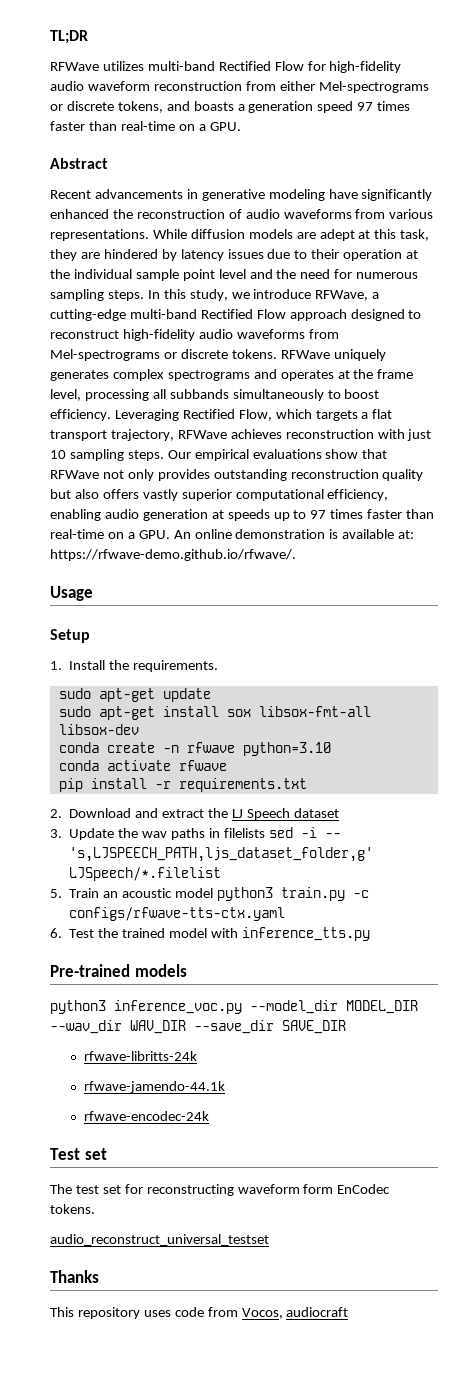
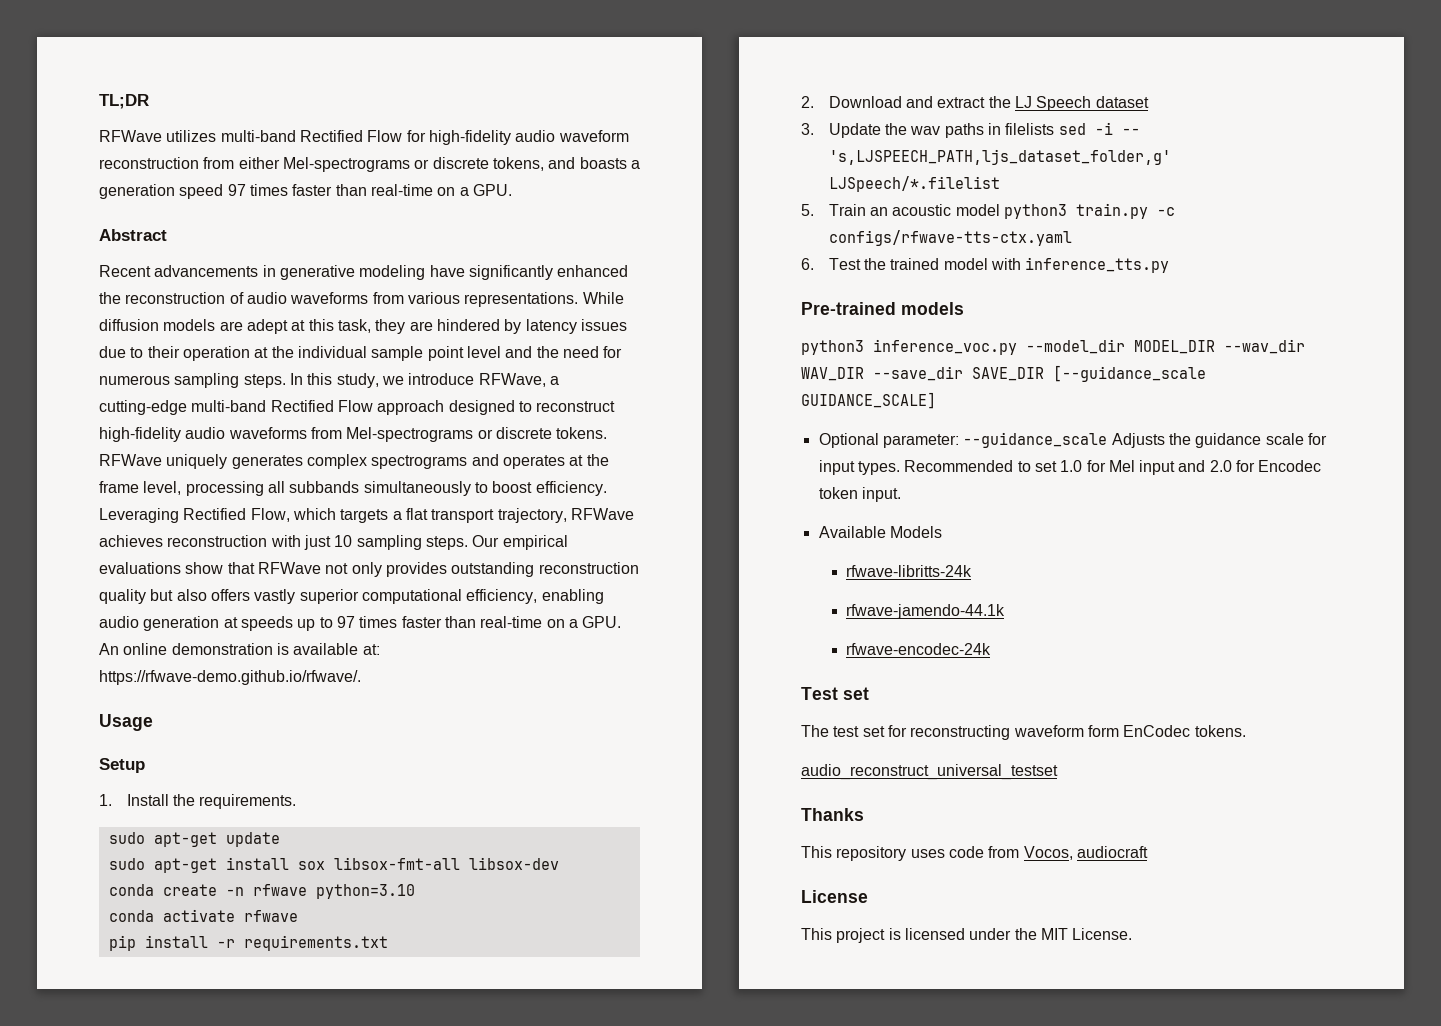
- python3 inference_voc.py --model_dir MODEL_DIR --wav_dir WAV_DIR --save_dir SAVE_DIR
+ python3 inference_voc.py --model_dir MODEL_DIR --wav_dir WAV_DIR --save_dir SAVE_DIR [--guidance_scale GUIDANCE_SCALE]
+ Optional parameter: --guidance_scale Adjusts the guidance scale for input types. Recommended to set 1.0 for Mel input and 2.0 for Encodec token input.
+ Available Models
+ License
+ This project is licensed under the MIT License.

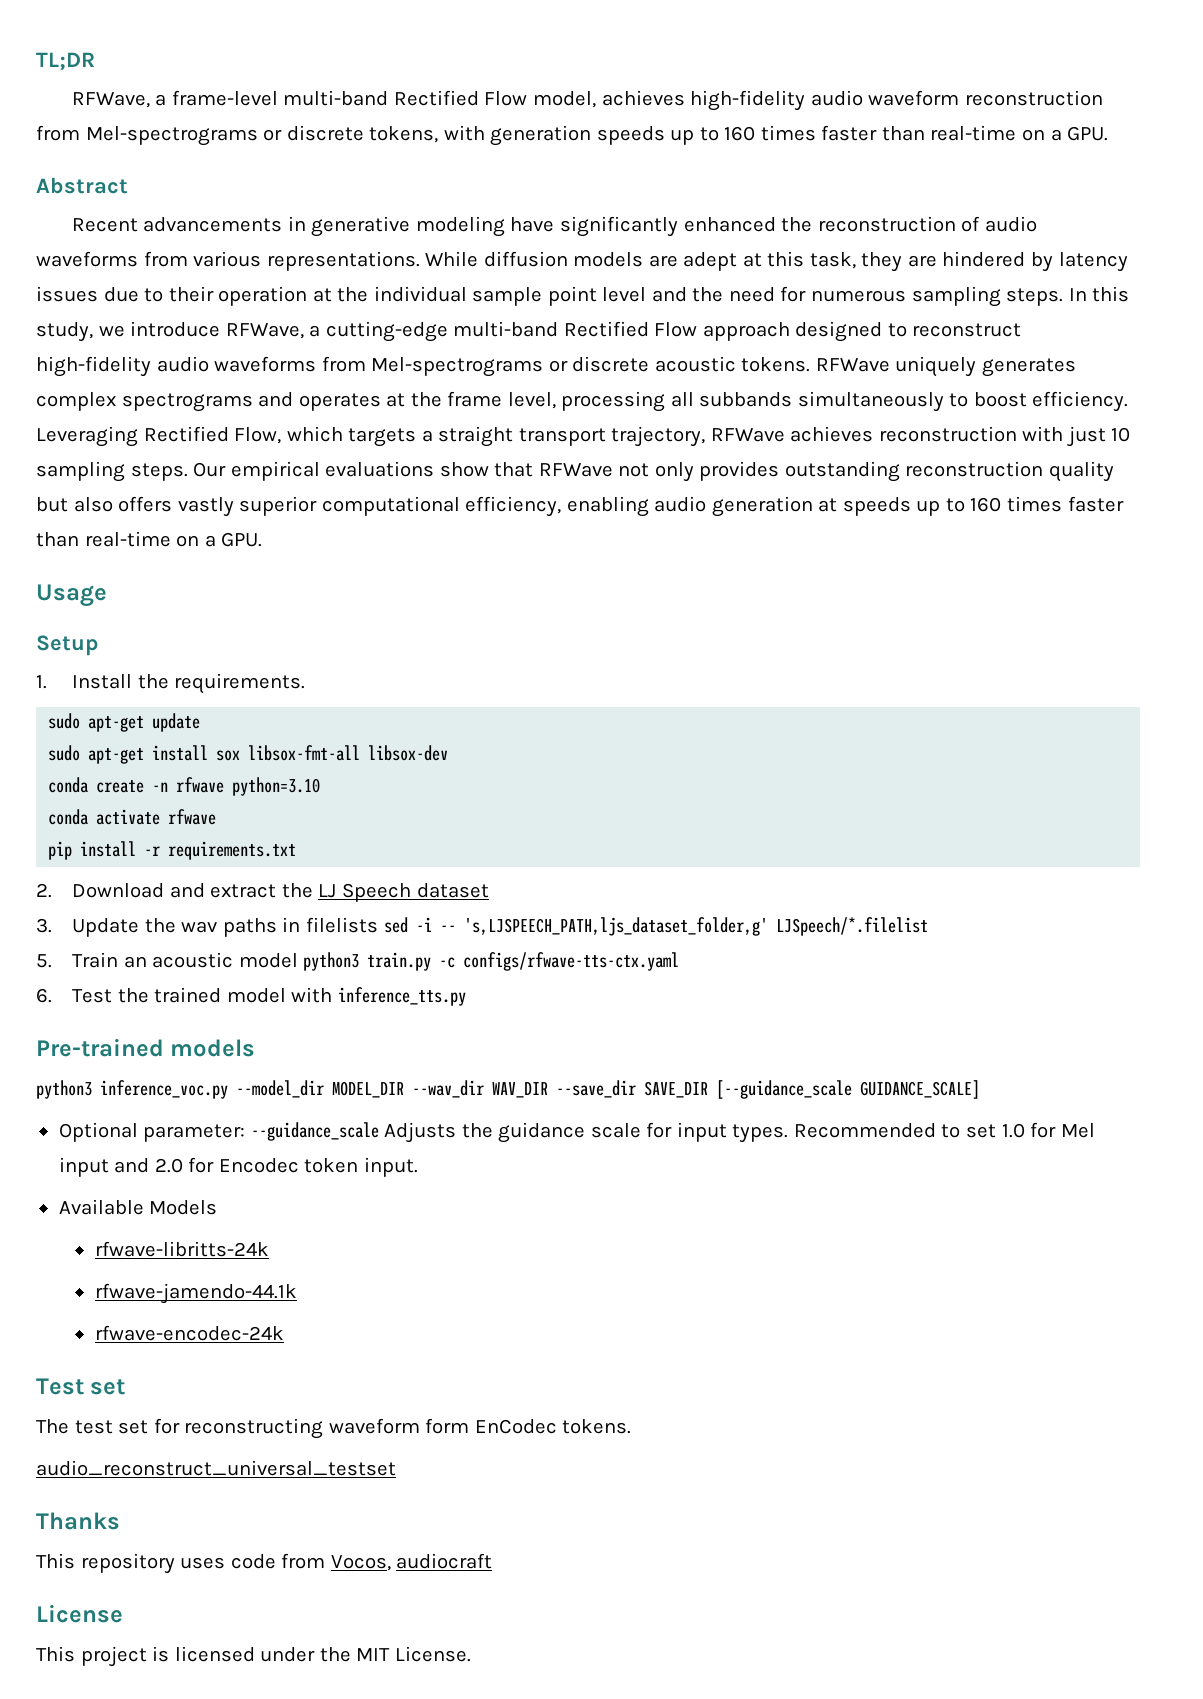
- RFWave utilizes multi-band Rectified Flow for high-fidelity audio waveform reconstruction from either Mel-spectrograms or discrete tokens, and boasts a generation speed 97 times faster than real-time on a GPU.
+ RFWave, a frame-level multi-band Rectified Flow model, achieves high-fidelity audio waveform reconstruction from Mel-spectrograms or discrete tokens, with generation speeds up to 160 times faster than real-time on a GPU.
- In this study, we introduce RFWave, a cutting-edge multi-band Rectified Flow approach designed to reconstruct high-fidelity audio waveforms from Mel-spectrograms or discrete tokens.
+ In this study, we introduce RFWave, a cutting-edge multi-band Rectified Flow approach designed to reconstruct high-fidelity audio waveforms from Mel-spectrograms or discrete acoustic tokens.
- Leveraging Rectified Flow, which targets a flat transport trajectory, RFWave achieves reconstruction with just 10 sampling steps.
+ Leveraging Rectified Flow, which targets a straight transport trajectory, RFWave achieves reconstruction with just 10 sampling steps.
- Our empirical evaluations show that RFWave not only provides outstanding reconstruction quality but also offers vastly superior computational efficiency, enabling audio generation at speeds up to 97 times faster than real-time on a GPU. An online demonstration is available at: https://rfwave-demo.github.io/rfwave/.
+ Our empirical evaluations show that RFWave not only provides outstanding reconstruction quality but also offers vastly superior computational efficiency, enabling audio generation at speeds up to 160 times faster than real-time on a GPU.

